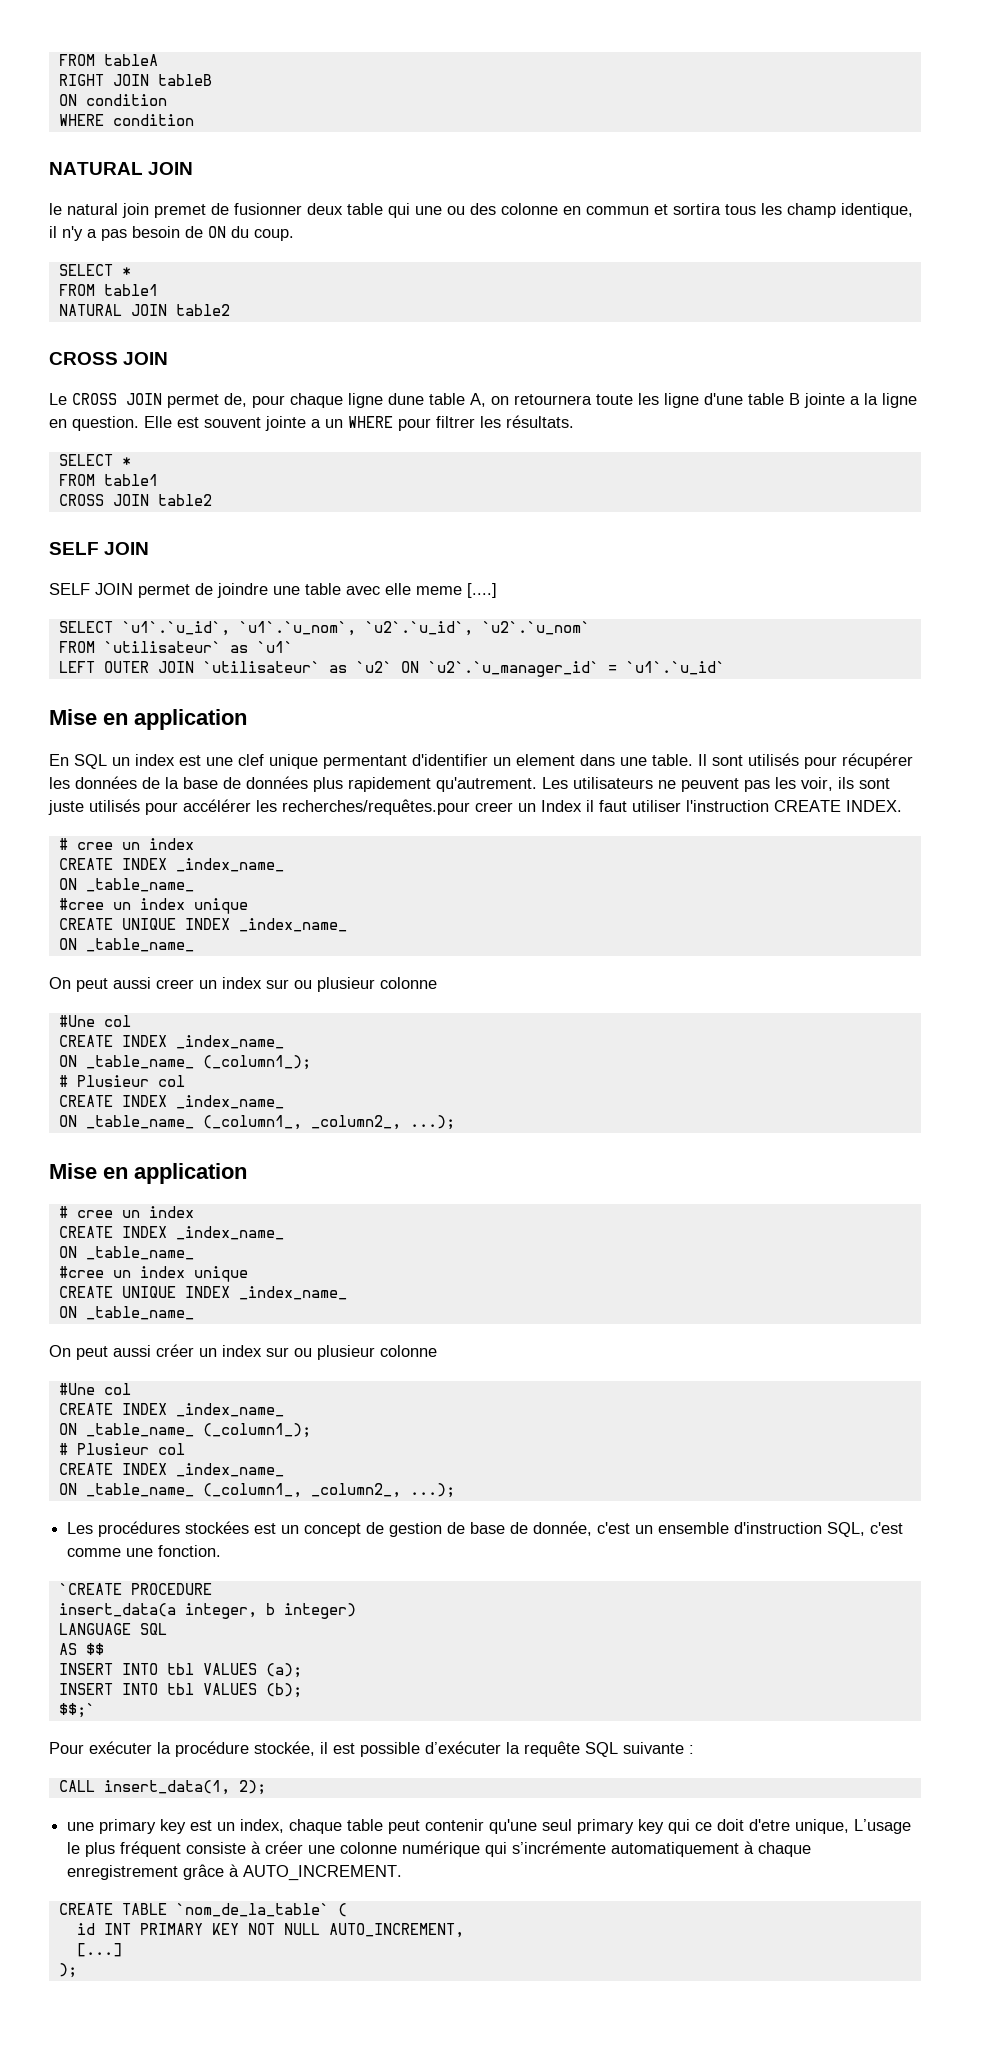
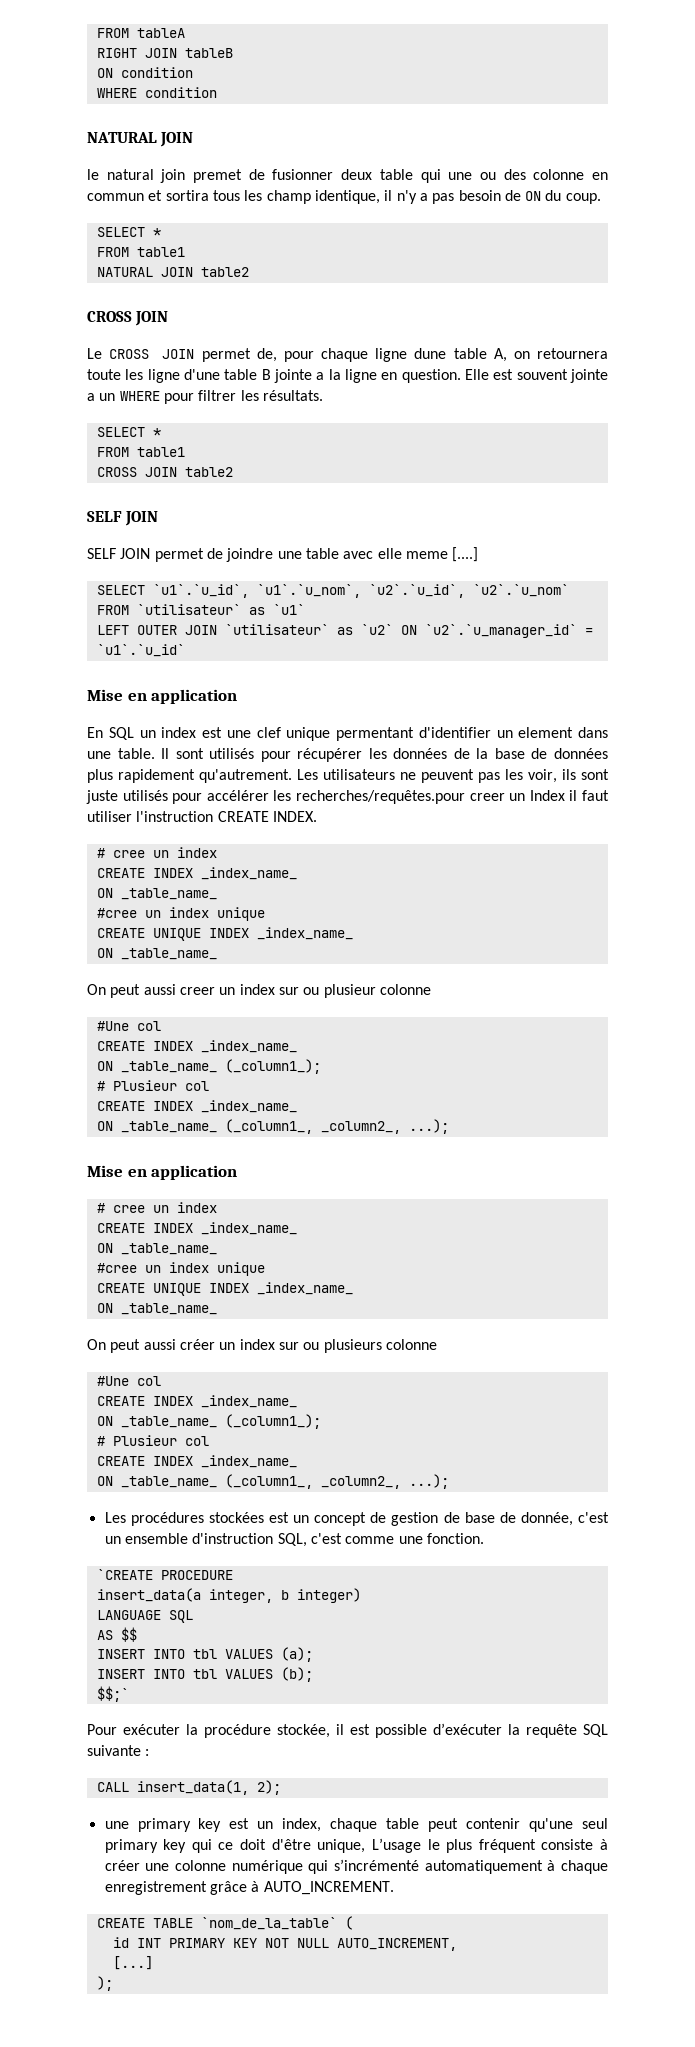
- On peut aussi créer un index sur ou plusieur colonne
+ On peut aussi créer un index sur ou plusieurs colonne
- une primary key est un index, chaque table peut contenir qu'une seul primary key qui ce doit d'etre unique, L’usage le plus fréquent consiste à créer une colonne numérique qui s’incrémente automatiquement à chaque enregistrement grâce à AUTO_INCREMENT.
+ une primary key est un index, chaque table peut contenir qu'une seul primary key qui ce doit d'être unique, L’usage le plus fréquent consiste à créer une colonne numérique qui s’incrémenté automatiquement à chaque enregistrement grâce à AUTO_INCREMENT.

